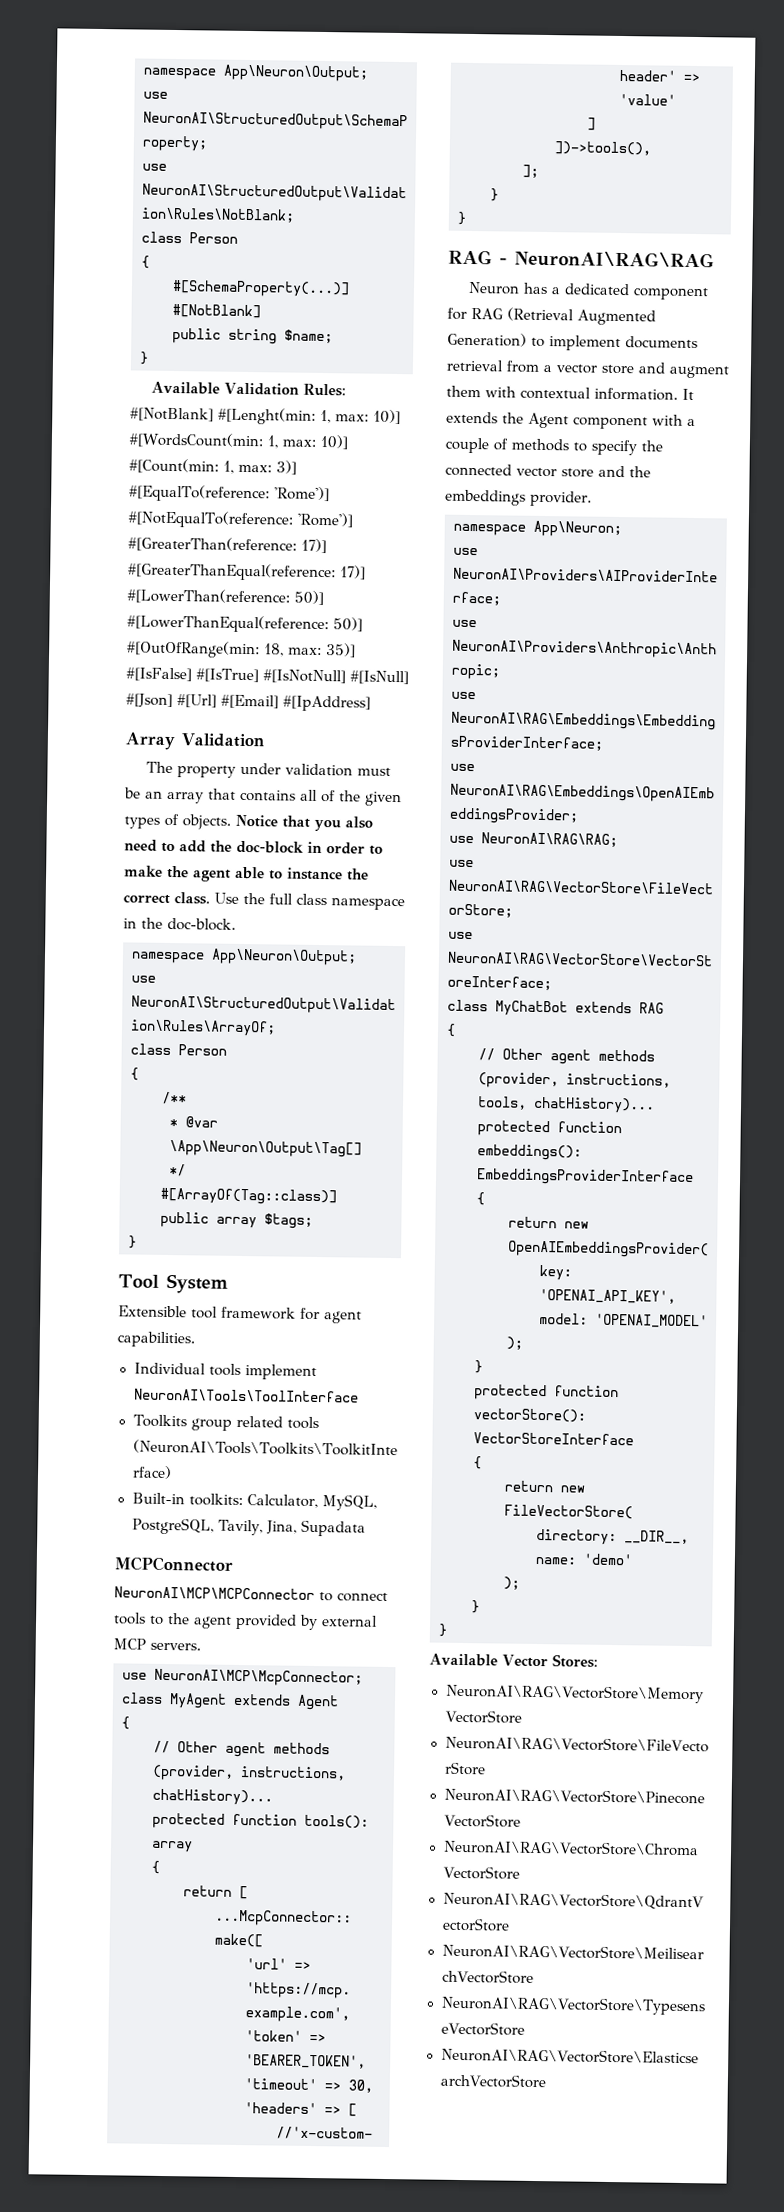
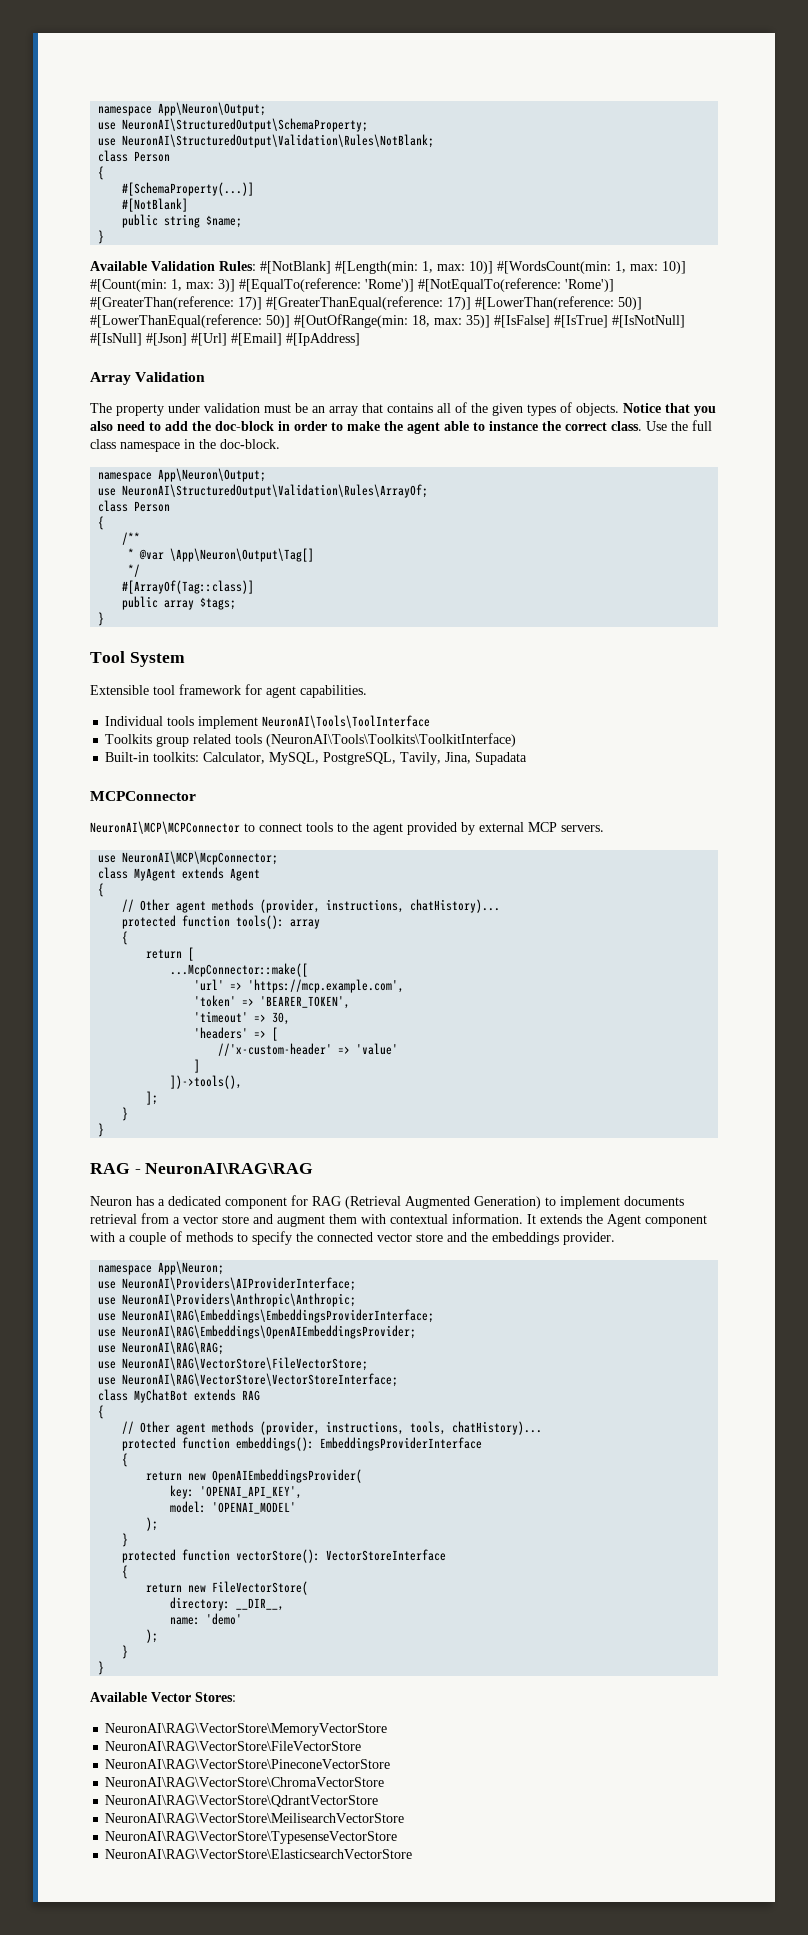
- Available Validation Rules: #[NotBlank] #[Lenght(min: 1, max: 10)] #[WordsCount(min: 1, max: 10)] #[Count(min: 1, max: 3)] #[EqualTo(reference: 'Rome')] #[NotEqualTo(reference: 'Rome')] #[GreaterThan(reference: 17)] #[GreaterThanEqual(reference: 17)] #[LowerThan(reference: 50)] #[LowerThanEqual(reference: 50)] #[OutOfRange(min: 18, max: 35)] #[IsFalse] #[IsTrue] #[IsNotNull] #[IsNull] #[Json] #[Url] #[Email] #[IpAddress]
+ Available Validation Rules: #[NotBlank] #[Length(min: 1, max: 10)] #[WordsCount(min: 1, max: 10)] #[Count(min: 1, max: 3)] #[EqualTo(reference: 'Rome')] #[NotEqualTo(reference: 'Rome')] #[GreaterThan(reference: 17)] #[GreaterThanEqual(reference: 17)] #[LowerThan(reference: 50)] #[LowerThanEqual(reference: 50)] #[OutOfRange(min: 18, max: 35)] #[IsFalse] #[IsTrue] #[IsNotNull] #[IsNull] #[Json] #[Url] #[Email] #[IpAddress]

